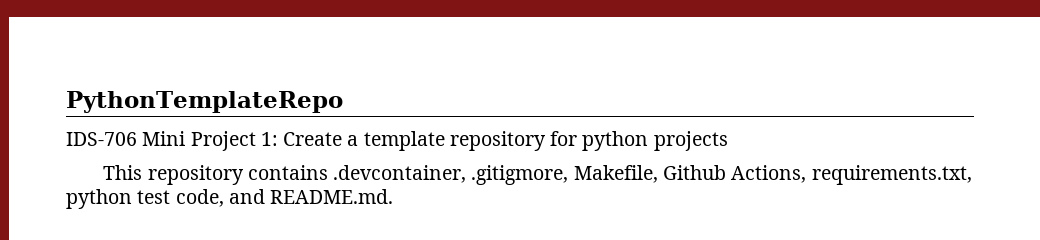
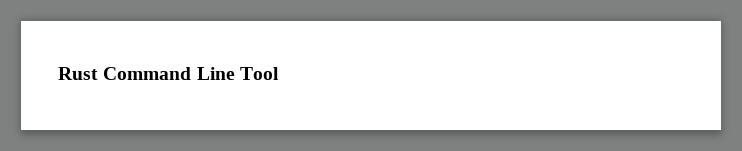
- PythonTemplateRepo
- IDS-706 Mini Project 1: Create a template repository for python projects
- This repository contains .devcontainer, .gitigmore, Makefile, Github Actions, requirements.txt, python test code, and README.md.
+ Rust Command Line Tool

